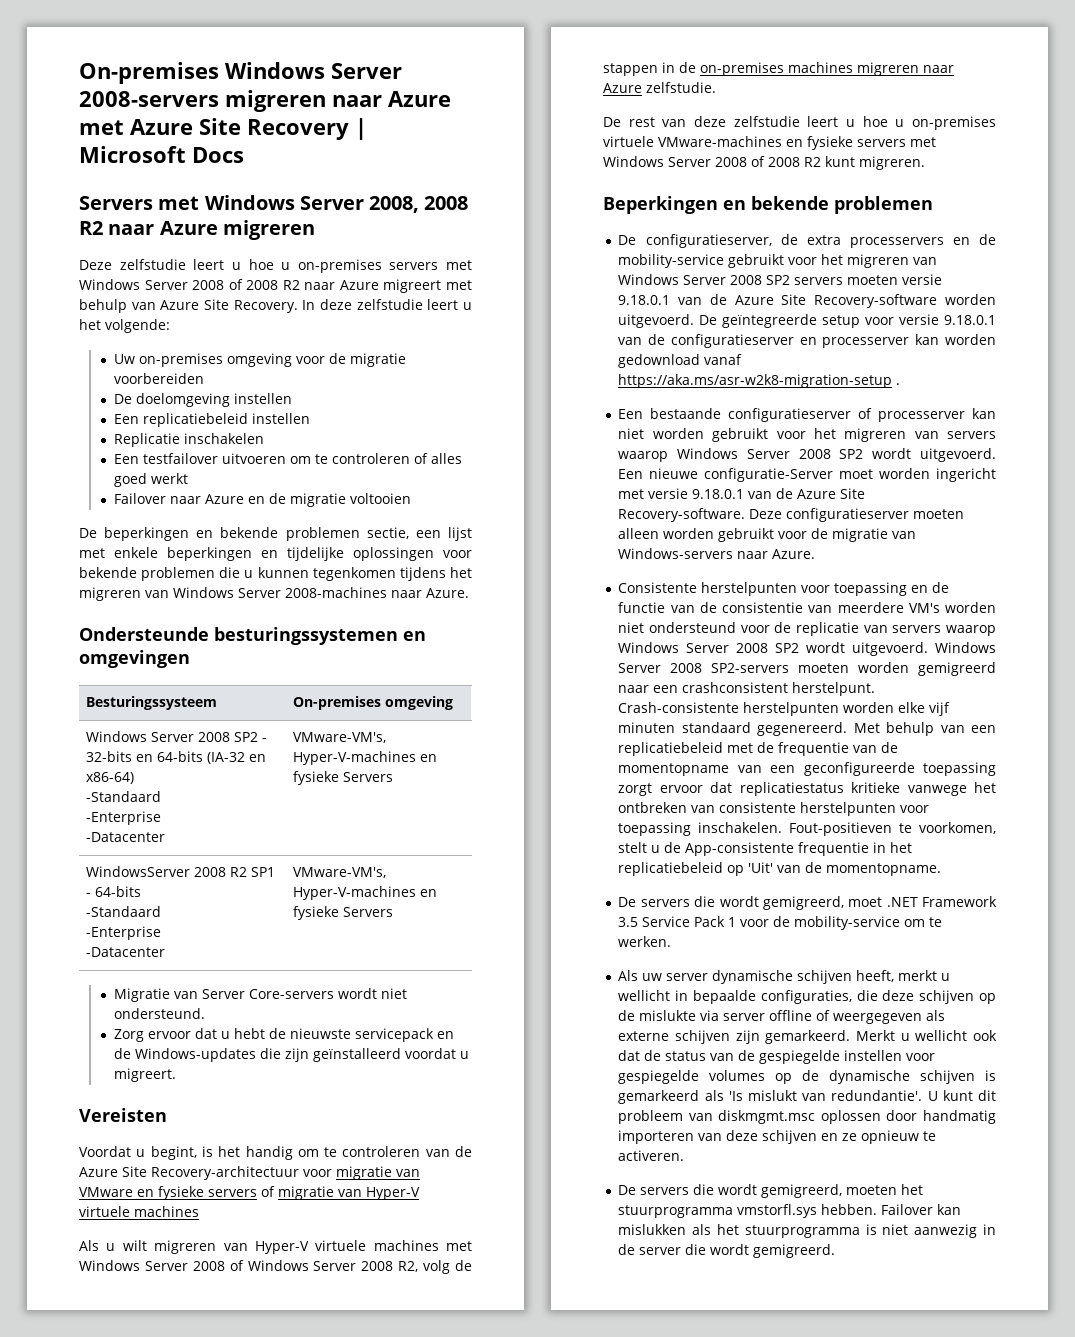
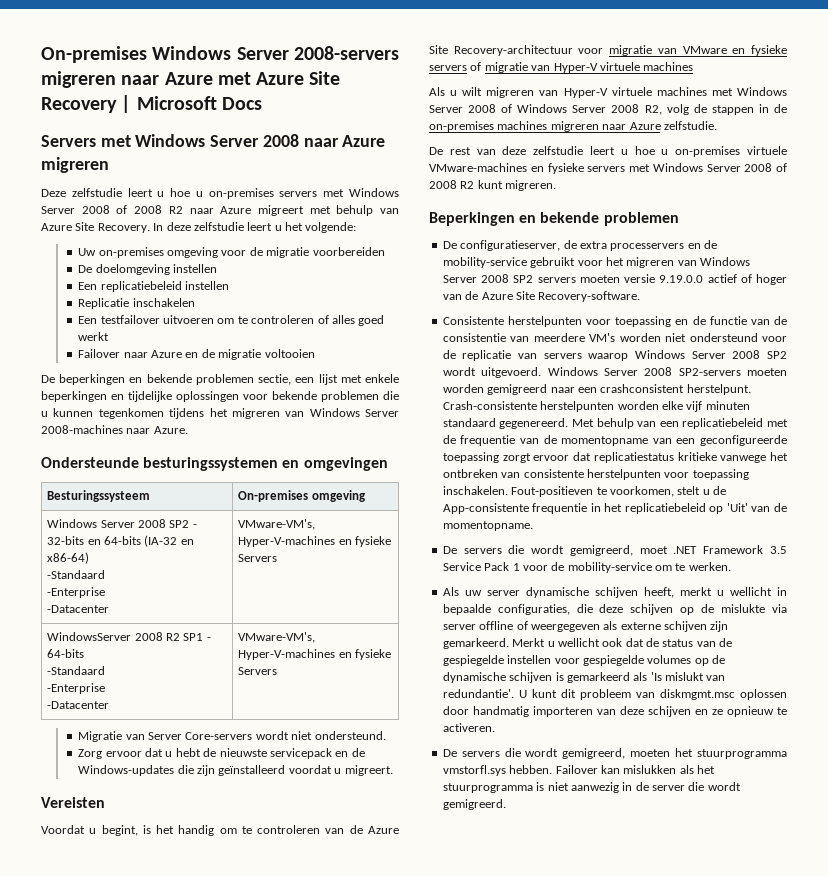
- Servers met Windows Server 2008, 2008 R2 naar Azure migreren
+ Servers met Windows Server 2008 naar Azure migreren
- De configuratieserver, de extra processervers en de mobility-service gebruikt voor het migreren van Windows Server 2008 SP2 servers moeten versie 9.18.0.1 van de Azure Site Recovery-software worden uitgevoerd. De geïntegreerde setup voor versie 9.18.0.1 van de configuratieserver en processerver kan worden gedownload vanaf https://aka.ms/asr-w2k8-migration-setup .
- Een bestaande configuratieserver of processerver kan niet worden gebruikt voor het migreren van servers waarop Windows Server 2008 SP2 wordt uitgevoerd. Een nieuwe configuratie-Server moet worden ingericht met versie 9.18.0.1 van de Azure Site Recovery-software. Deze configuratieserver moeten alleen worden gebruikt voor de migratie van Windows-servers naar Azure.
+ De configuratieserver, de extra processervers en de mobility-service gebruikt voor het migreren van Windows Server 2008 SP2 servers moeten versie 9.19.0.0 actief of hoger van de Azure Site Recovery-software.

